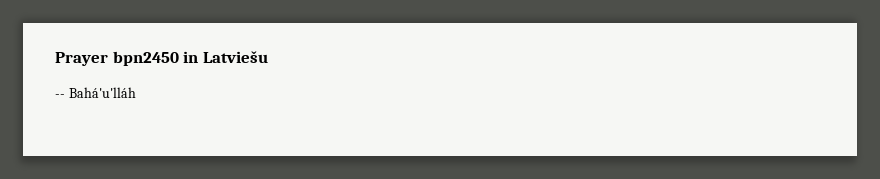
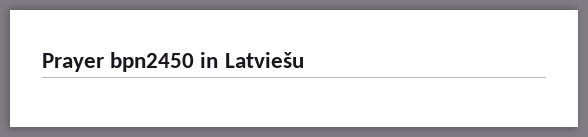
- -- Bahá'u'lláh

